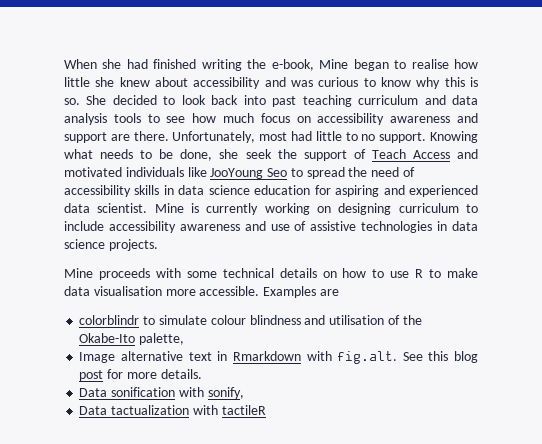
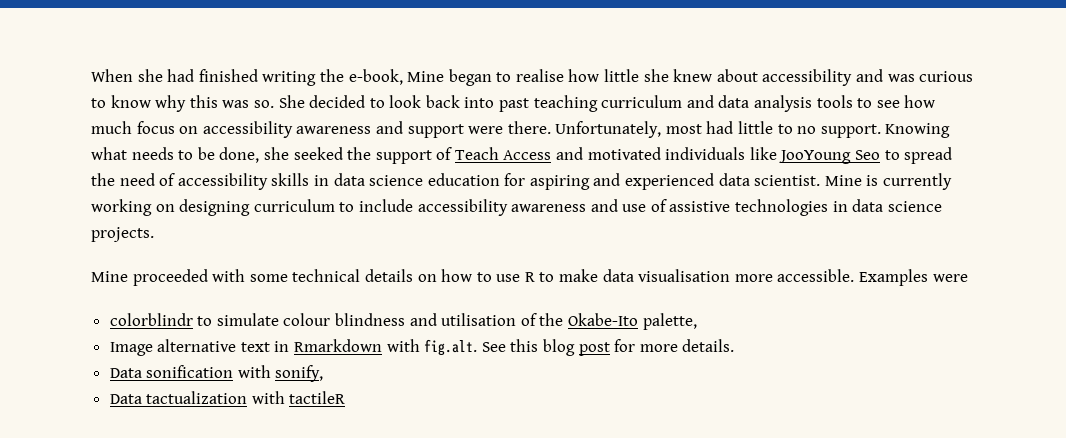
- When she had finished writing the e-book, Mine began to realise how little she knew about accessibility and was curious to know why this is so.
+ When she had finished writing the e-book, Mine began to realise how little she knew about accessibility and was curious to know why this was so.
- She decided to look back into past teaching curriculum and data analysis tools to see how much focus on accessibility awareness and support are there.
+ She decided to look back into past teaching curriculum and data analysis tools to see how much focus on accessibility awareness and support were there.
- Knowing what needs to be done, she seek the support of Teach Access and motivated individuals like JooYoung Seo to spread the need of accessibility skills in data science education for aspiring and experienced data scientist.
+ Knowing what needs to be done, she seeked the support of Teach Access and motivated individuals like JooYoung Seo to spread the need of accessibility skills in data science education for aspiring and experienced data scientist.
- Mine proceeds with some technical details on how to use R to make data visualisation more accessible.
+ Mine proceeded with some technical details on how to use R to make data visualisation more accessible.
- Examples are
+ Examples were

